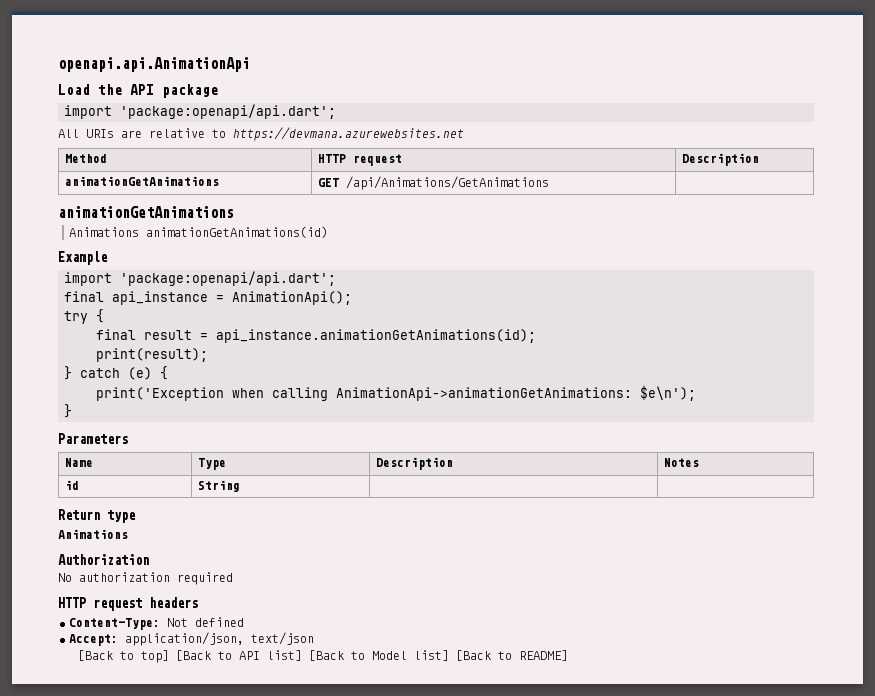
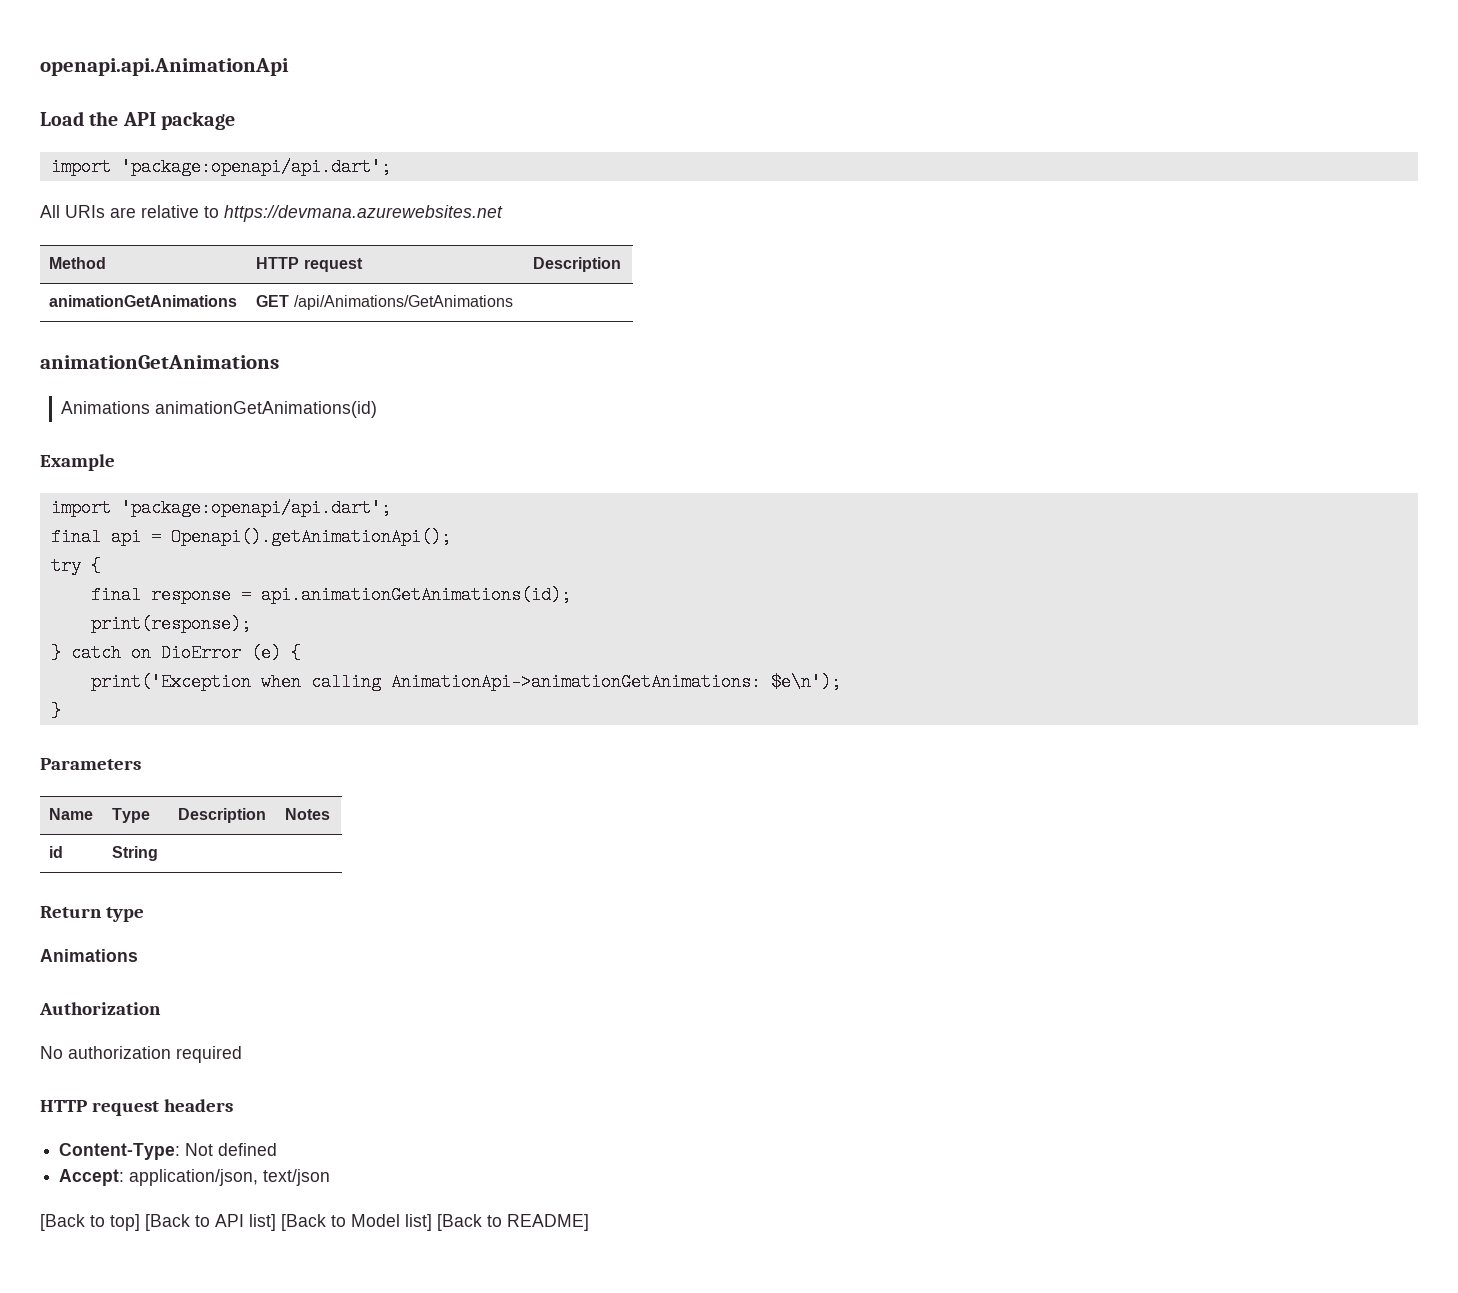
- final api_instance = AnimationApi();
+ final api = Openapi().getAnimationApi();
- final result = api_instance.animationGetAnimations(id);
- print(result);
+ final response = api.animationGetAnimations(id);
+ print(response);
- } catch (e) {
+ } catch on DioError (e) {

